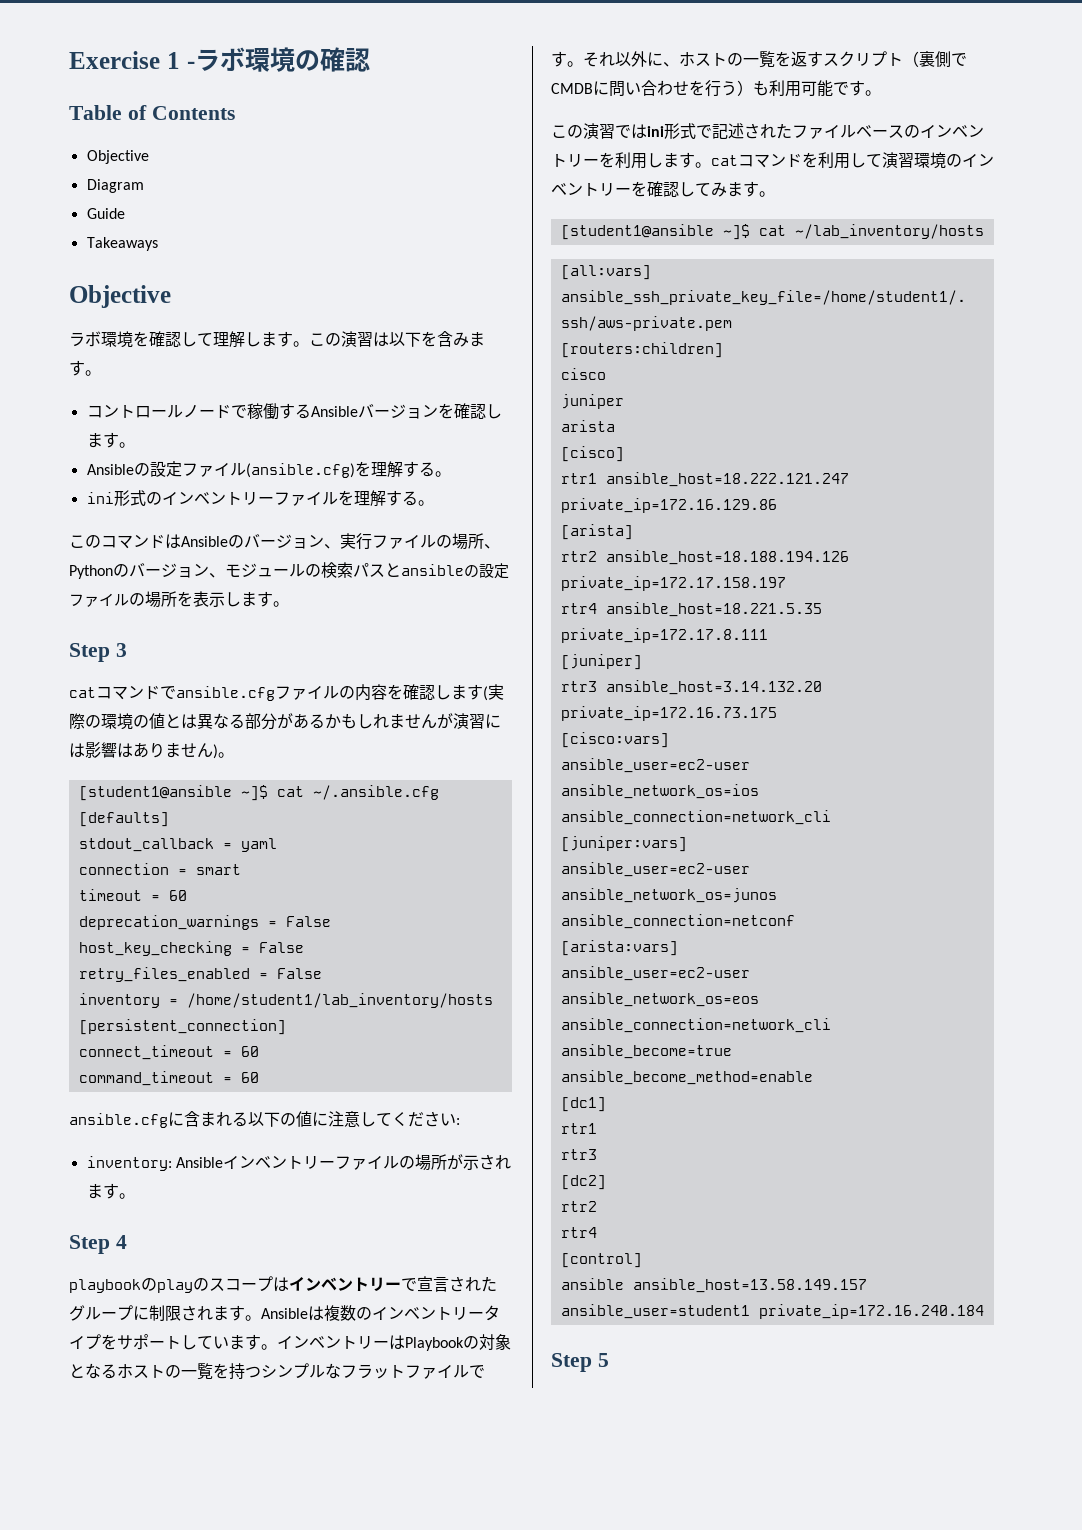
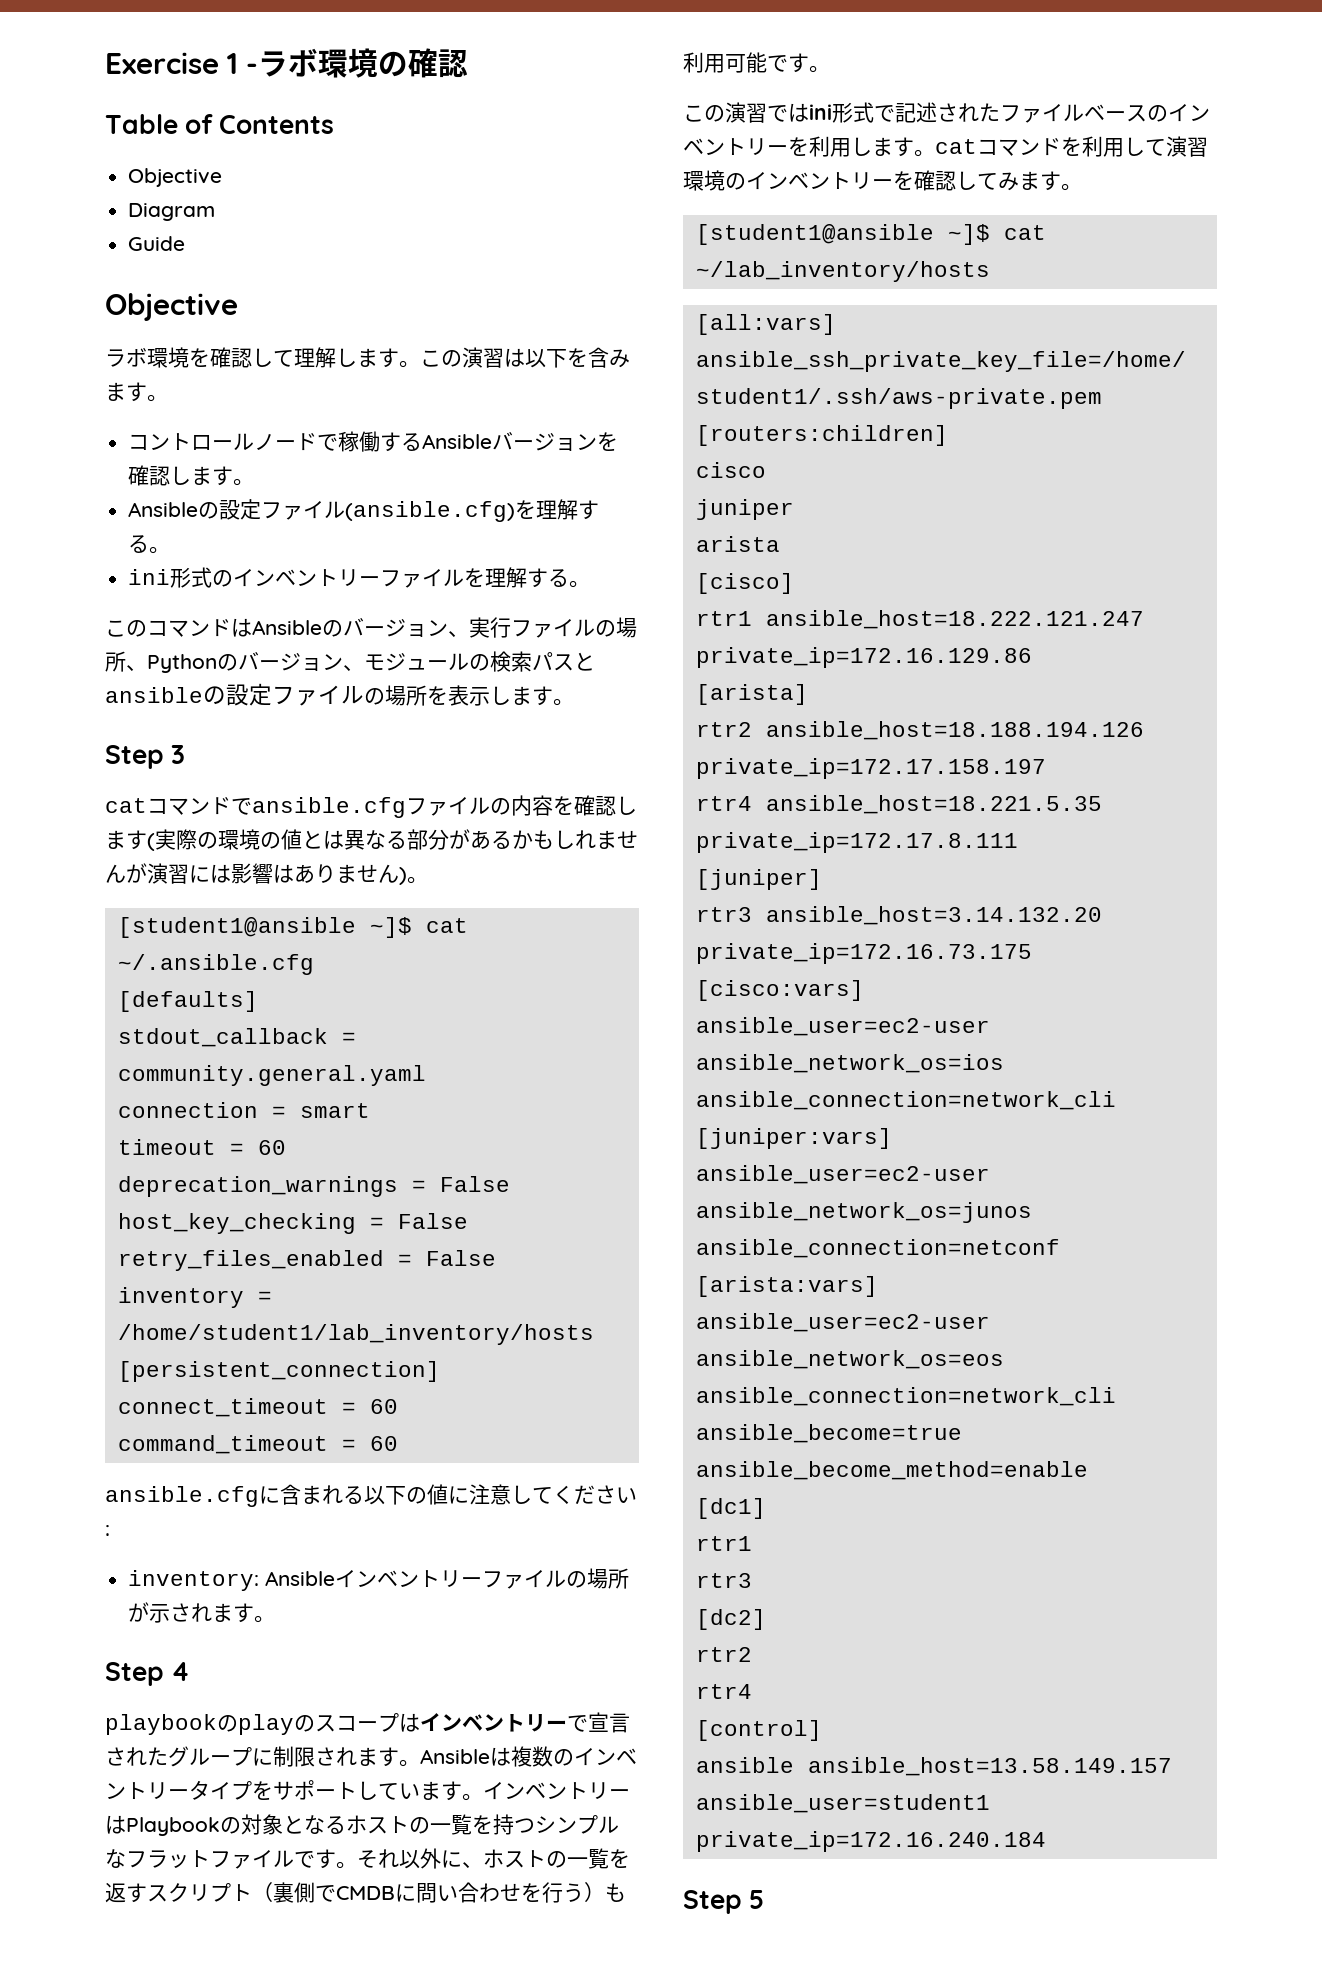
- Takeaways
- stdout_callback = yaml
+ stdout_callback = community.general.yaml

